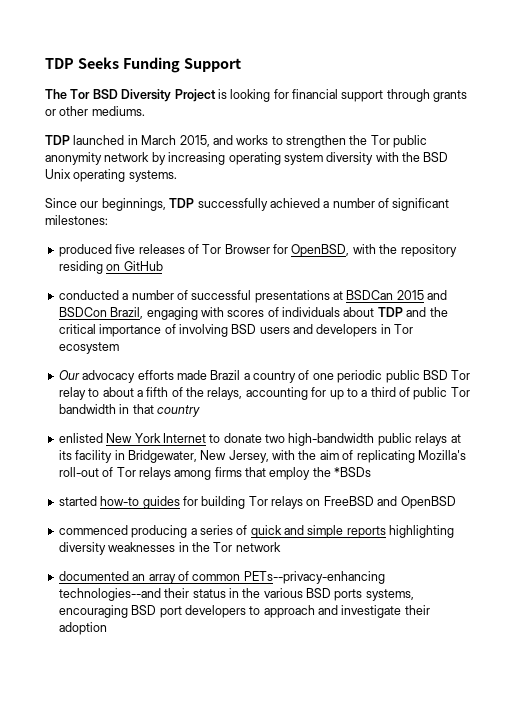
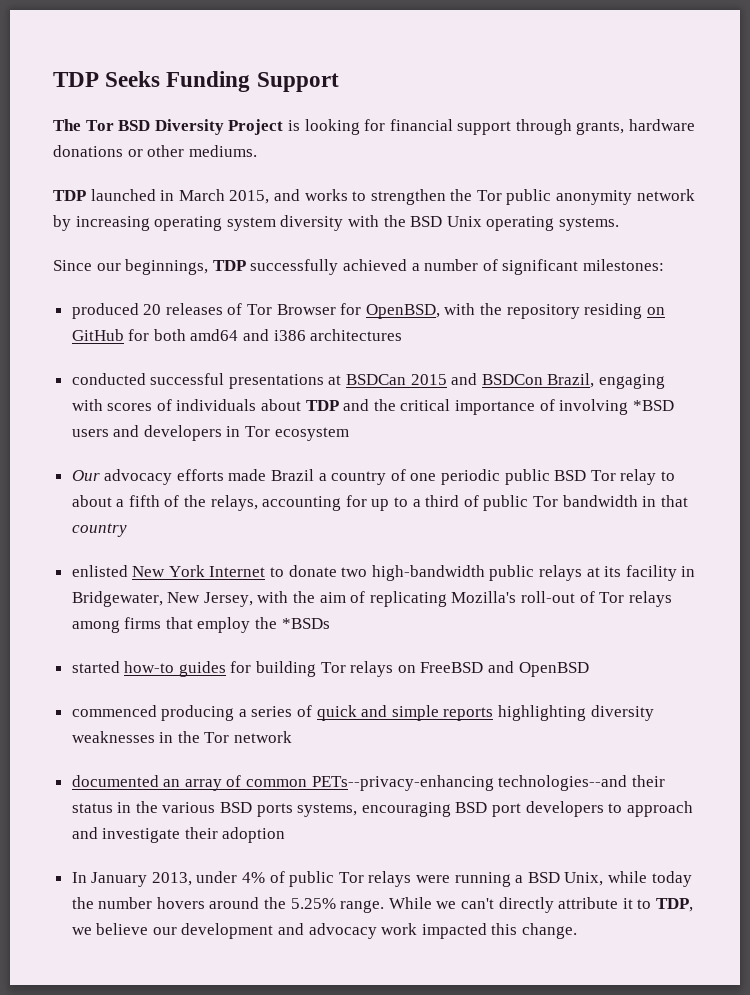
- The Tor BSD Diversity Project is looking for financial support through grants or other mediums.
+ The Tor BSD Diversity Project is looking for financial support through grants, hardware donations or other mediums.
- produced five releases of Tor Browser for OpenBSD, with the repository residing on GitHub
- conducted a number of successful presentations at BSDCan 2015 and BSDCon Brazil, engaging with scores of individuals about TDP and the critical importance of involving BSD users and developers in Tor ecosystem
+ produced 20 releases of Tor Browser for OpenBSD, with the repository residing on GitHub for both amd64 and i386 architectures
+ conducted successful presentations at BSDCan 2015 and BSDCon Brazil, engaging with scores of individuals about TDP and the critical importance of involving *BSD users and developers in Tor ecosystem
+ In January 2013, under 4% of public Tor relays were running a BSD Unix, while today the number hovers around the 5.25% range. While we can't directly attribute it to TDP, we believe our development and advocacy work impacted this change.

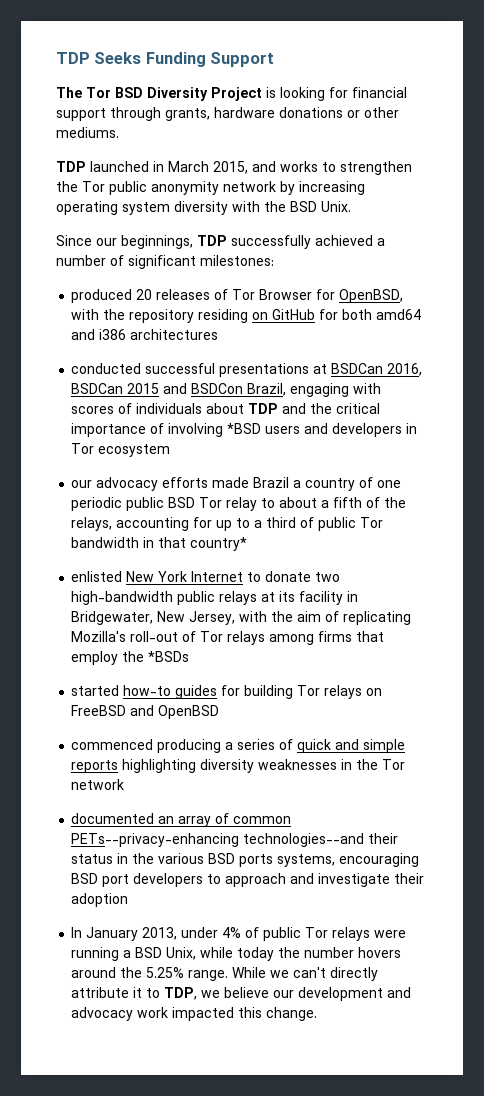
- TDP launched in March 2015, and works to strengthen the Tor public anonymity network by increasing operating system diversity with the BSD Unix operating systems.
+ TDP launched in March 2015, and works to strengthen the Tor public anonymity network by increasing operating system diversity with the BSD Unix.
- conducted successful presentations at BSDCan 2015 and BSDCon Brazil, engaging with scores of individuals about TDP and the critical importance of involving *BSD users and developers in Tor ecosystem
+ conducted successful presentations at BSDCan 2016, BSDCan 2015 and BSDCon Brazil, engaging with scores of individuals about TDP and the critical importance of involving *BSD users and developers in Tor ecosystem
- Our advocacy efforts made Brazil a country of one periodic public BSD Tor relay to about a fifth of the relays, accounting for up to a third of public Tor bandwidth in that country
+ our advocacy efforts made Brazil a country of one periodic public BSD Tor relay to about a fifth of the relays, accounting for up to a third of public Tor bandwidth in that country*

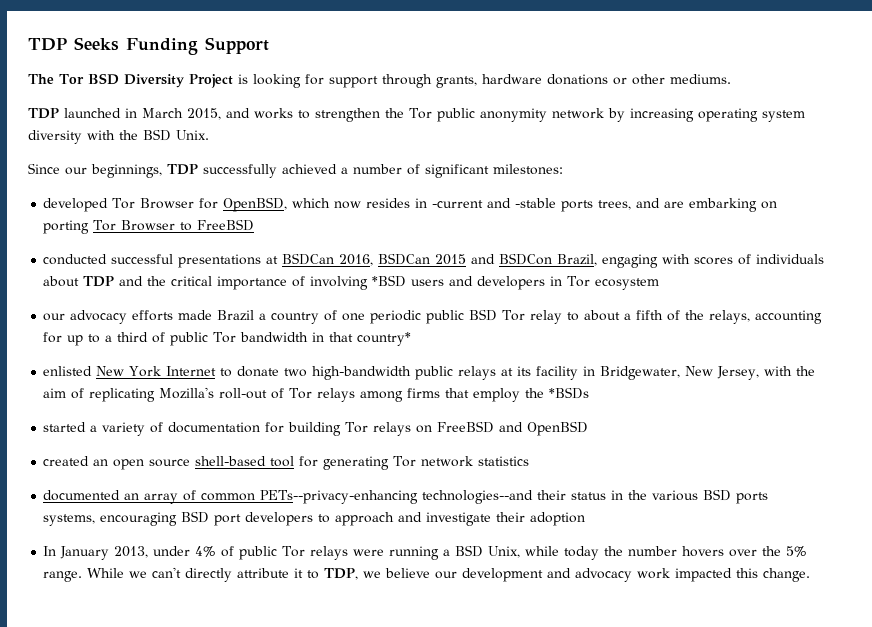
- The Tor BSD Diversity Project is looking for financial support through grants, hardware donations or other mediums.
+ The Tor BSD Diversity Project is looking for support through grants, hardware donations or other mediums.
- produced 20 releases of Tor Browser for OpenBSD, with the repository residing on GitHub for both amd64 and i386 architectures
+ developed Tor Browser for OpenBSD, which now resides in -current and -stable ports trees, and are embarking on porting Tor Browser to FreeBSD
- started how-to guides for building Tor relays on FreeBSD and OpenBSD
+ started a variety of documentation for building Tor relays on FreeBSD and OpenBSD
- commenced producing a series of quick and simple reports highlighting diversity weaknesses in the Tor network
+ created an open source shell-based tool for generating Tor network statistics
- In January 2013, under 4% of public Tor relays were running a BSD Unix, while today the number hovers around the 5.25% range.
+ In January 2013, under 4% of public Tor relays were running a BSD Unix, while today the number hovers over the 5% range.

